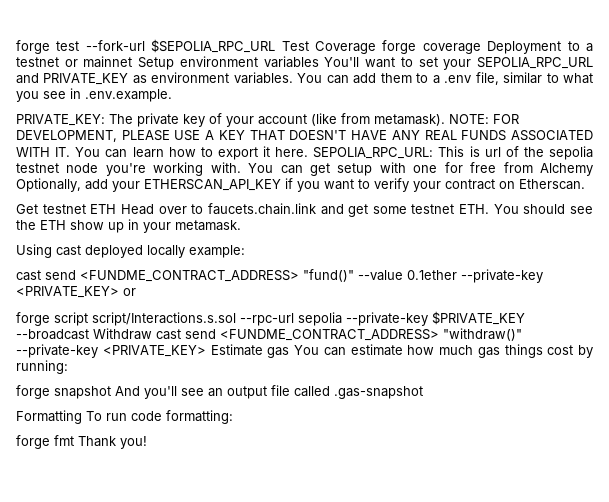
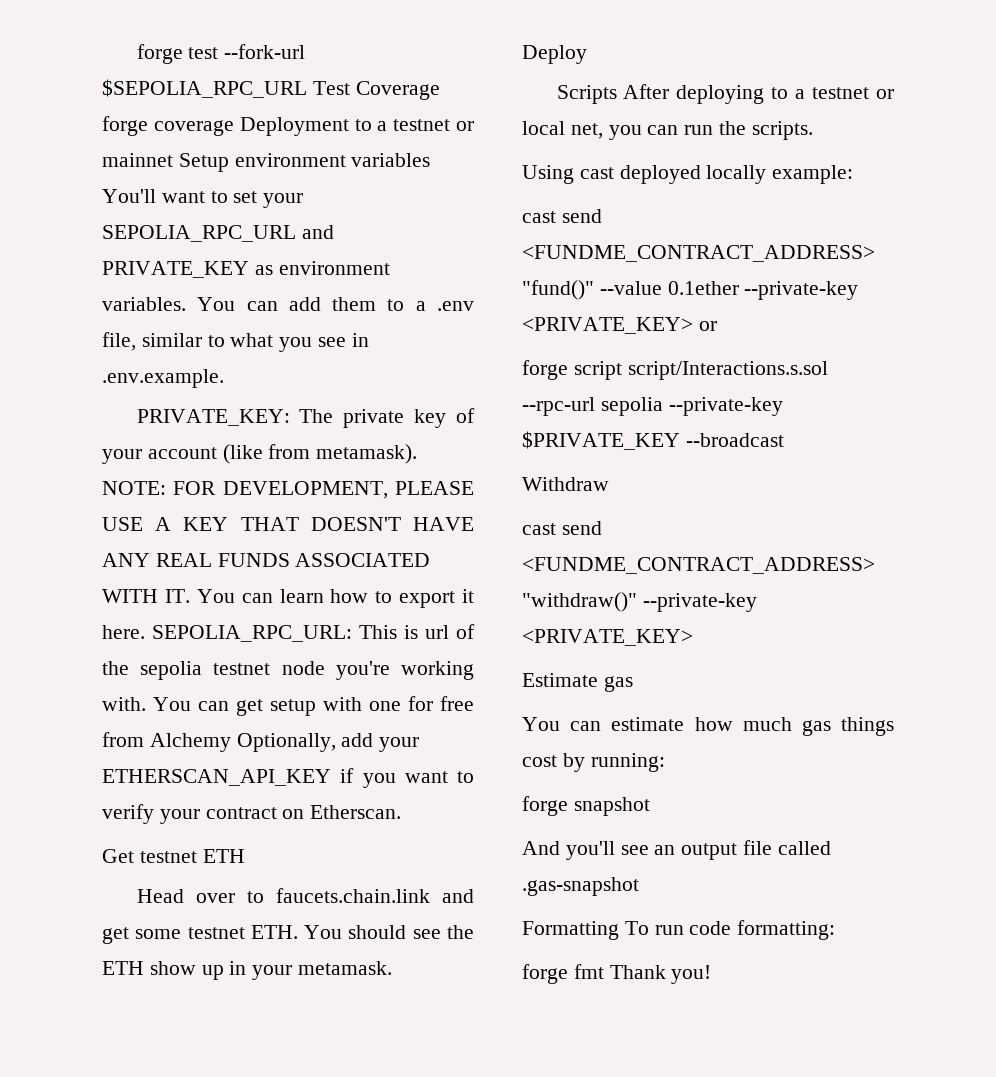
- Get testnet ETH Head over to faucets.chain.link and get some testnet ETH. You should see the ETH show up in your metamask.
+ Get testnet ETH
+ Head over to faucets.chain.link and get some testnet ETH. You should see the ETH show up in your metamask.
+ Deploy
+ Scripts After deploying to a testnet or local net, you can run the scripts.
- forge script script/Interactions.s.sol --rpc-url sepolia --private-key $PRIVATE_KEY --broadcast Withdraw cast send <FUNDME_CONTRACT_ADDRESS> "withdraw()" --private-key <PRIVATE_KEY> Estimate gas You can estimate how much gas things cost by running:
+ forge script script/Interactions.s.sol --rpc-url sepolia --private-key $PRIVATE_KEY --broadcast
+ Withdraw
+ cast send <FUNDME_CONTRACT_ADDRESS> "withdraw()" --private-key <PRIVATE_KEY>
+ Estimate gas
+ You can estimate how much gas things cost by running:
- forge snapshot And you'll see an output file called .gas-snapshot
+ forge snapshot
+ And you'll see an output file called .gas-snapshot

